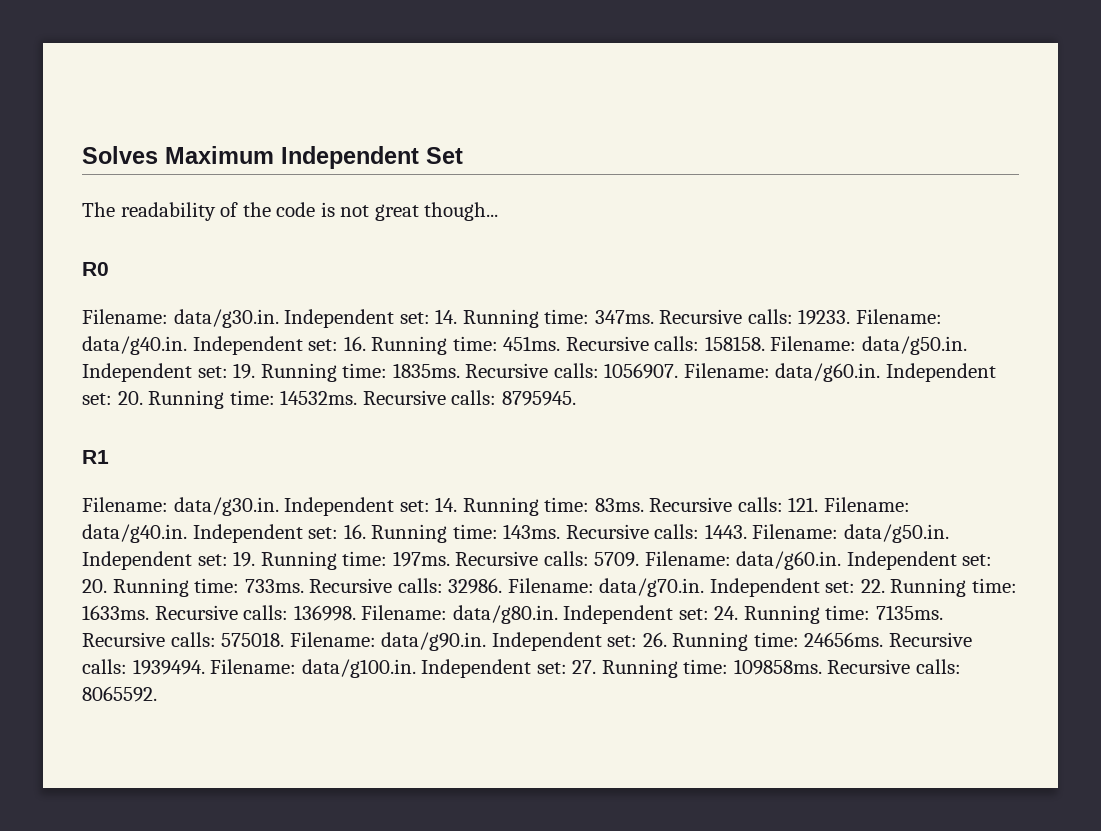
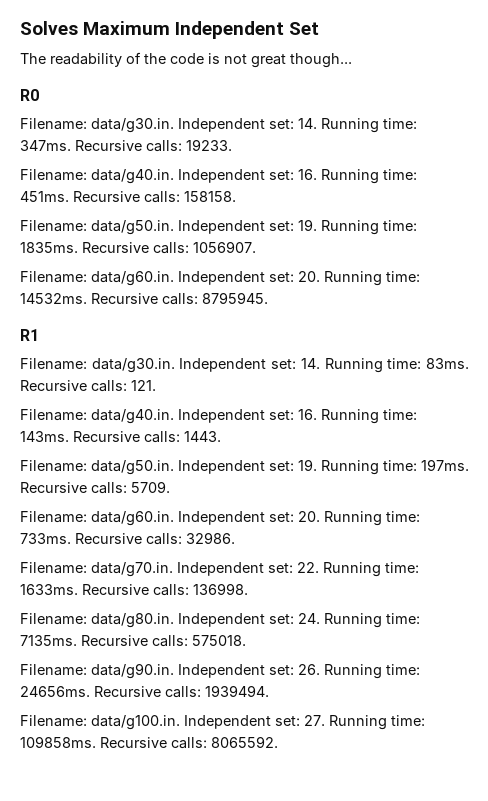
- Recursive calls: 19233. Filename: data/g40.in. Independent set: 16. Running time: 451ms.
+ Recursive calls: 19233.
+ Filename: data/g40.in. Independent set: 16. Running time: 451ms.
- Recursive calls: 158158. Filename: data/g50.in. Independent set: 19. Running time: 1835ms.
+ Recursive calls: 158158.
+ Filename: data/g50.in. Independent set: 19. Running time: 1835ms.
- Recursive calls: 1056907. Filename: data/g60.in. Independent set: 20. Running time: 14532ms.
+ Recursive calls: 1056907.
+ Filename: data/g60.in. Independent set: 20. Running time: 14532ms.
- Recursive calls: 121. Filename: data/g40.in. Independent set: 16. Running time: 143ms.
+ Recursive calls: 121.
+ Filename: data/g40.in. Independent set: 16. Running time: 143ms.
- Recursive calls: 1443. Filename: data/g50.in. Independent set: 19. Running time: 197ms.
+ Recursive calls: 1443.
+ Filename: data/g50.in. Independent set: 19. Running time: 197ms.
- Recursive calls: 5709. Filename: data/g60.in. Independent set: 20. Running time: 733ms.
+ Recursive calls: 5709.
+ Filename: data/g60.in. Independent set: 20. Running time: 733ms.
- Recursive calls: 32986. Filename: data/g70.in. Independent set: 22. Running time: 1633ms.
+ Recursive calls: 32986.
+ Filename: data/g70.in. Independent set: 22. Running time: 1633ms.
- Recursive calls: 136998. Filename: data/g80.in. Independent set: 24. Running time: 7135ms.
+ Recursive calls: 136998.
+ Filename: data/g80.in. Independent set: 24. Running time: 7135ms.
- Recursive calls: 575018. Filename: data/g90.in. Independent set: 26. Running time: 24656ms.
+ Recursive calls: 575018.
+ Filename: data/g90.in. Independent set: 26. Running time: 24656ms.
- Recursive calls: 1939494. Filename: data/g100.in. Independent set: 27. Running time: 109858ms.
+ Recursive calls: 1939494.
+ Filename: data/g100.in. Independent set: 27. Running time: 109858ms.

